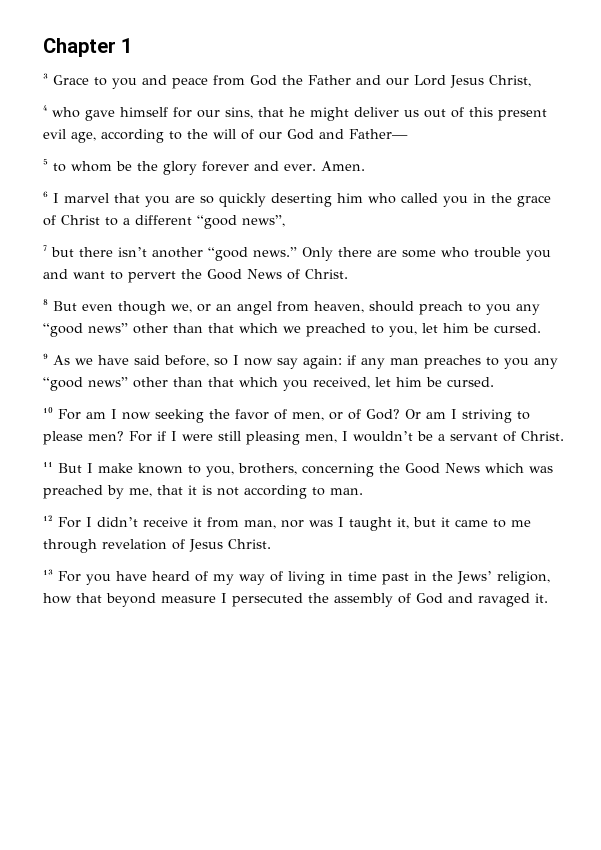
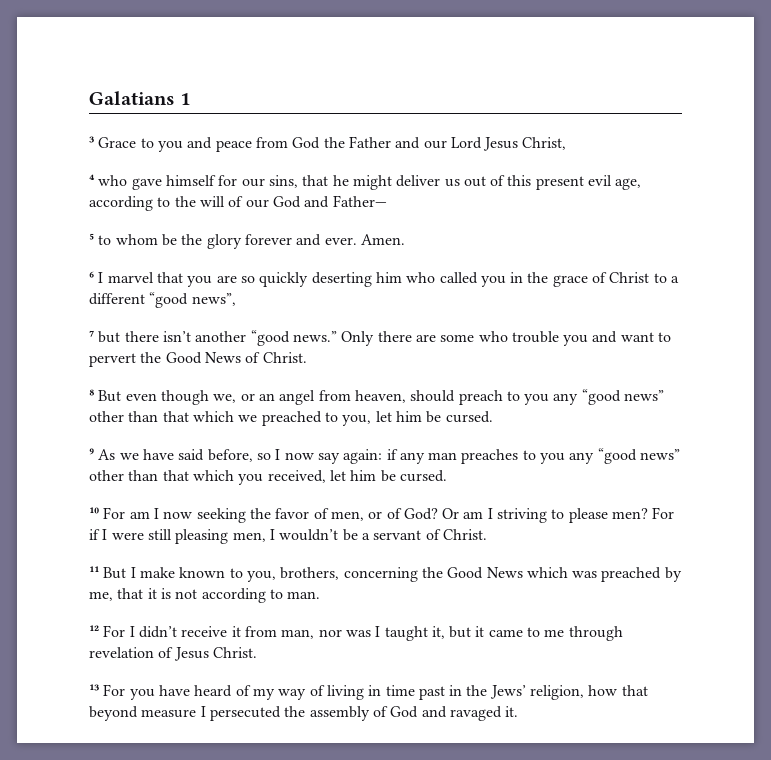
- Chapter 1
+ Galatians 1

